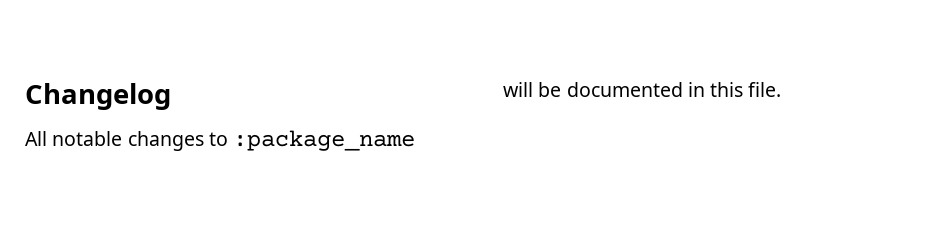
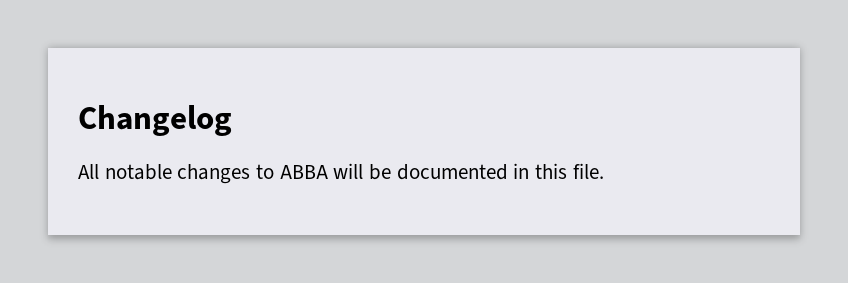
- All notable changes to :package_name will be documented in this file.
+ All notable changes to ABBA will be documented in this file.

